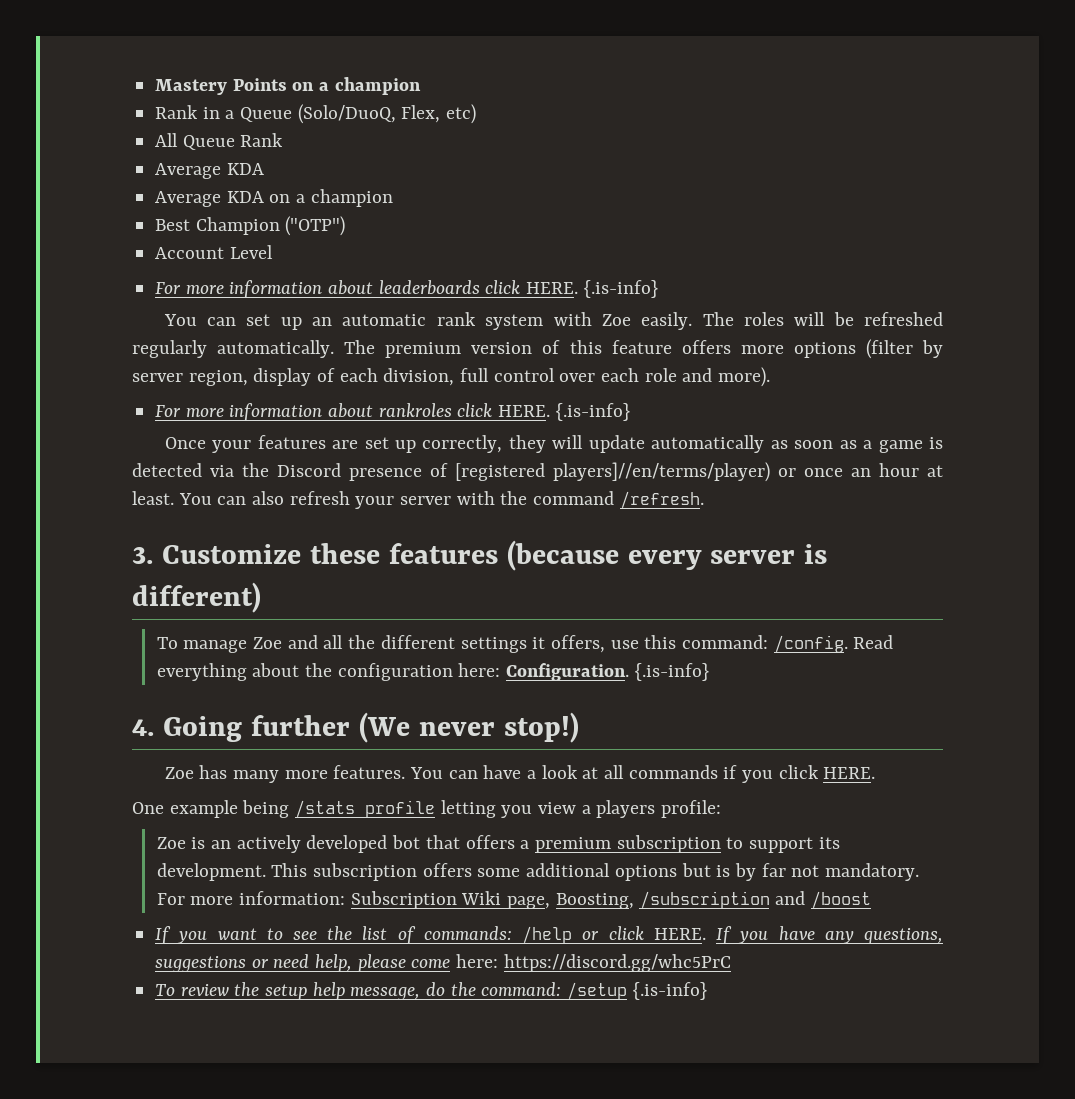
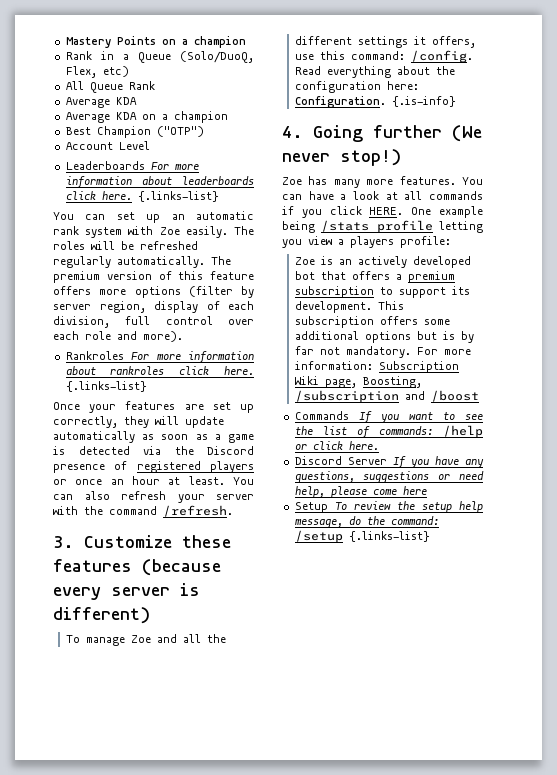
- For more information about leaderboards click HERE. {.is-info}
+ Leaderboards For more information about leaderboards click here. {.links-list}
- For more information about rankroles click HERE. {.is-info}
+ Rankroles For more information about rankroles click here. {.links-list}
- Once your features are set up correctly, they will update automatically as soon as a game is detected via the Discord presence of [registered players]//en/terms/player) or once an hour at least.
+ Once your features are set up correctly, they will update automatically as soon as a game is detected via the Discord presence of registered players or once an hour at least.
- You can have a look at all commands if you click HERE.
- One example being /stats profile letting you view a players profile:
+ You can have a look at all commands if you click HERE. One example being /stats profile letting you view a players profile:
- If you want to see the list of commands: /help or click HERE. If you have any questions, suggestions or need help, please come here: https://discord.gg/whc5PrC
- To review the setup help message, do the command: /setup {.is-info}
+ Commands If you want to see the list of commands: /help or click here.
+ Discord Server If you have any questions, suggestions or need help, please come here
+ Setup To review the setup help message, do the command: /setup {.links-list}

